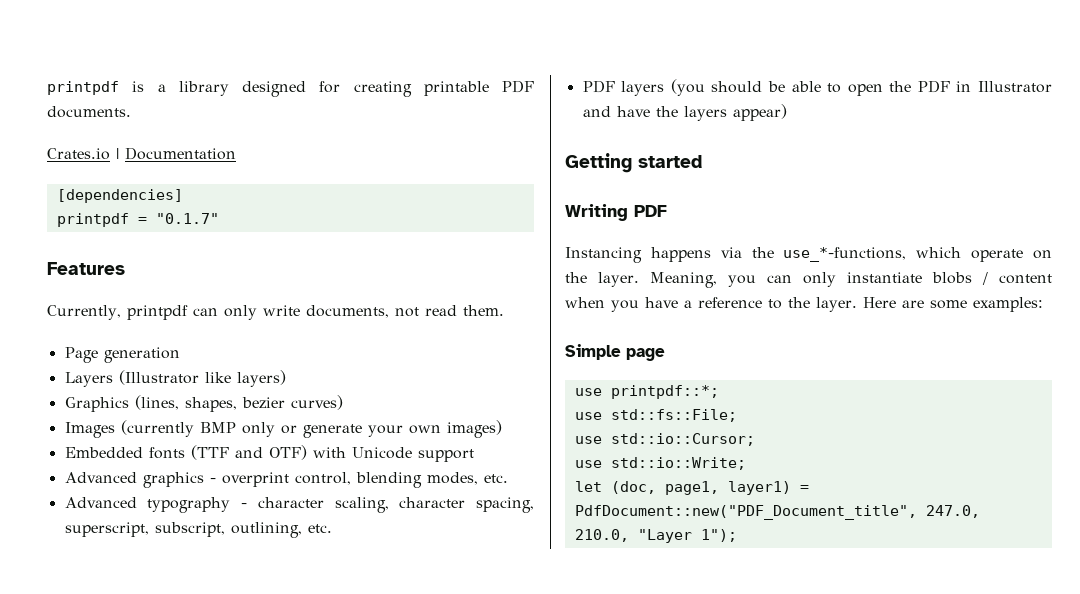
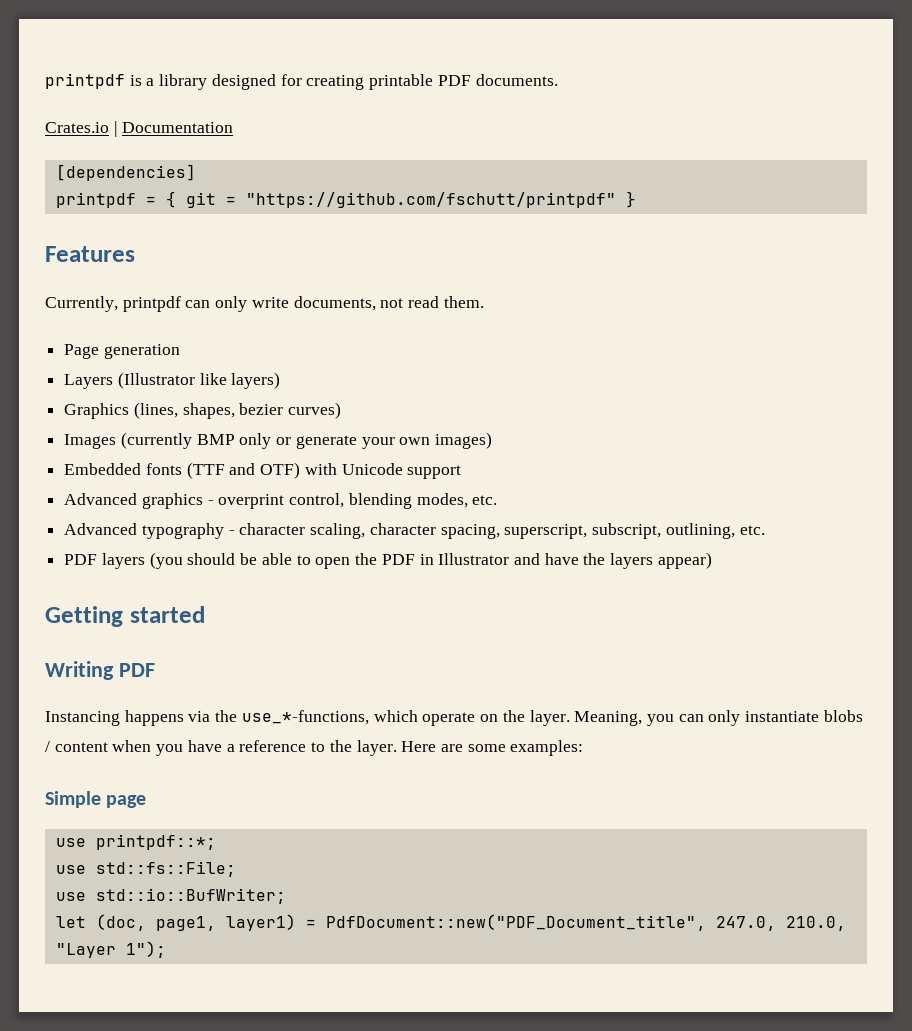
- printpdf = "0.1.7"
+ printpdf = { git = "https://github.com/fschutt/printpdf" }
- use std::io::Cursor;
- use std::io::Write;
+ use std::io::BufWriter;

